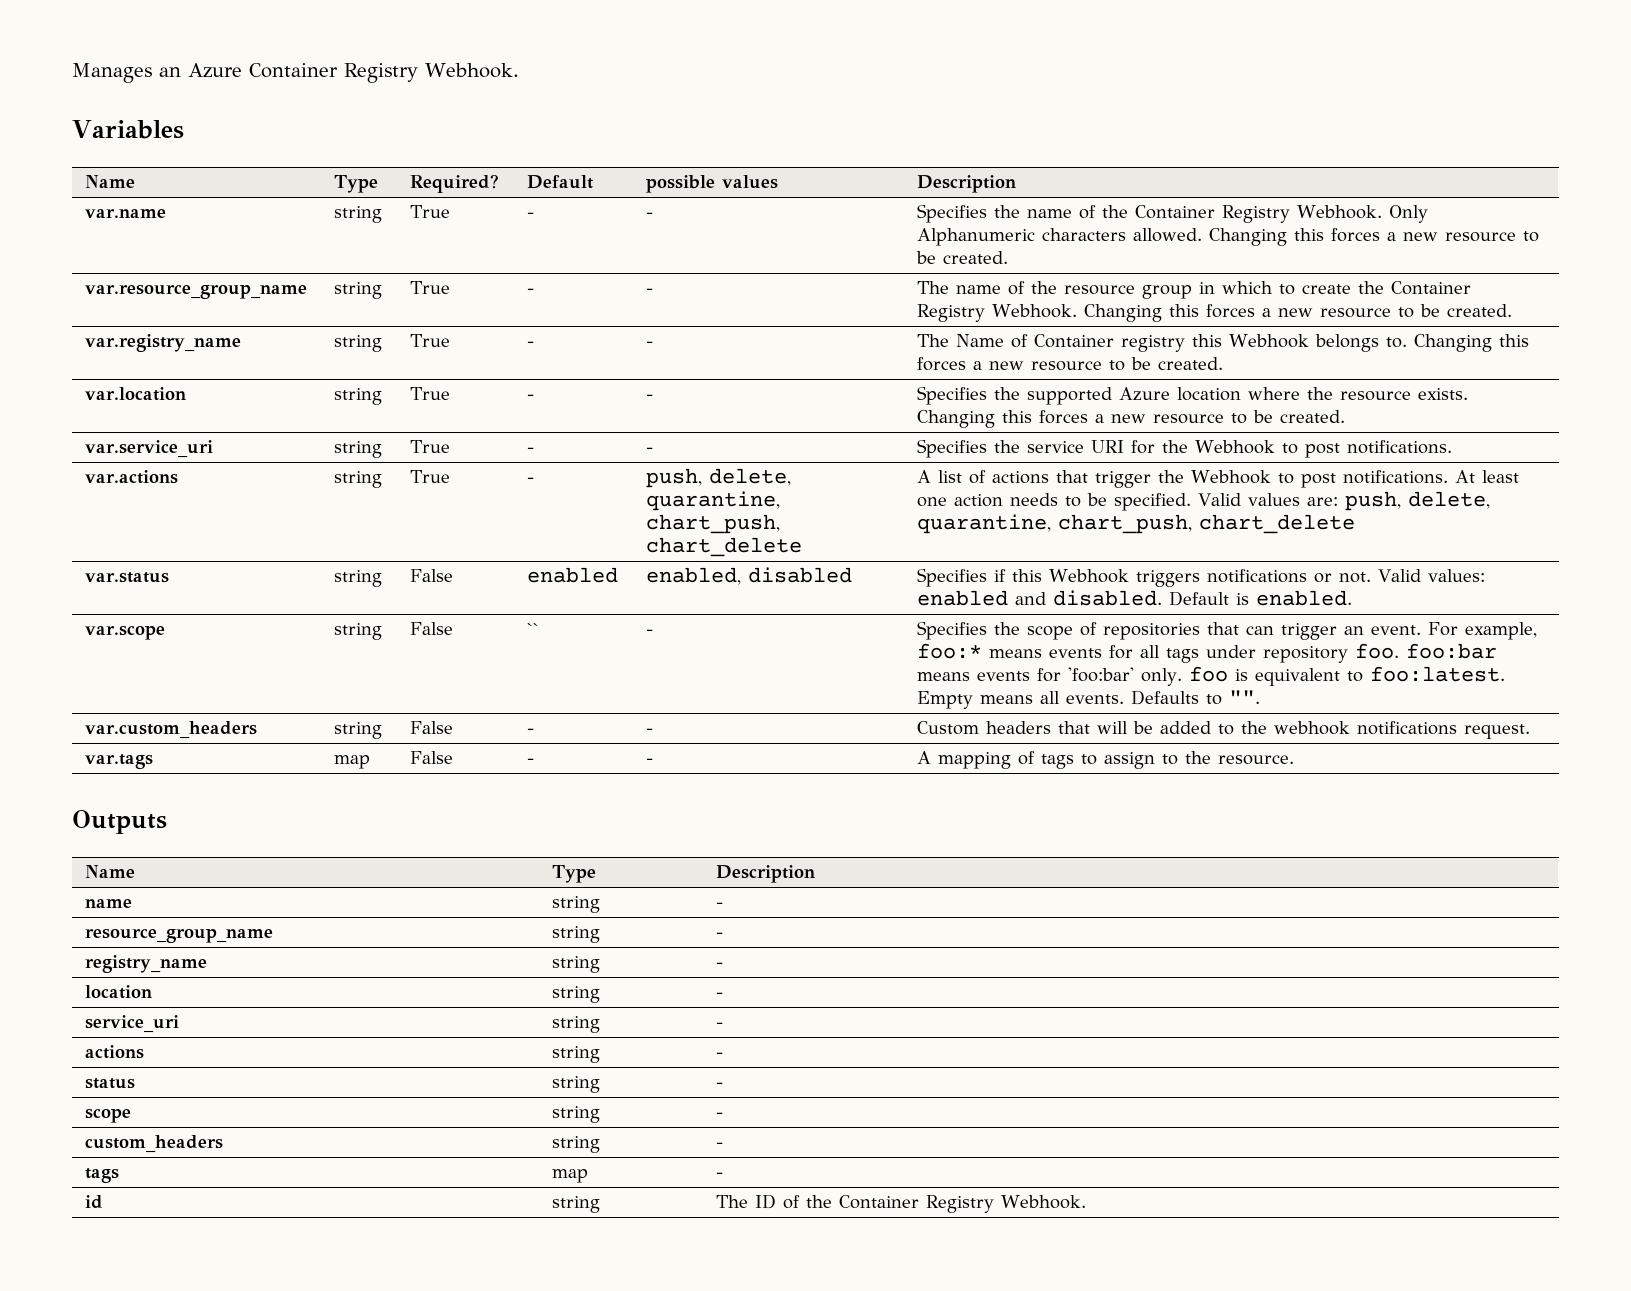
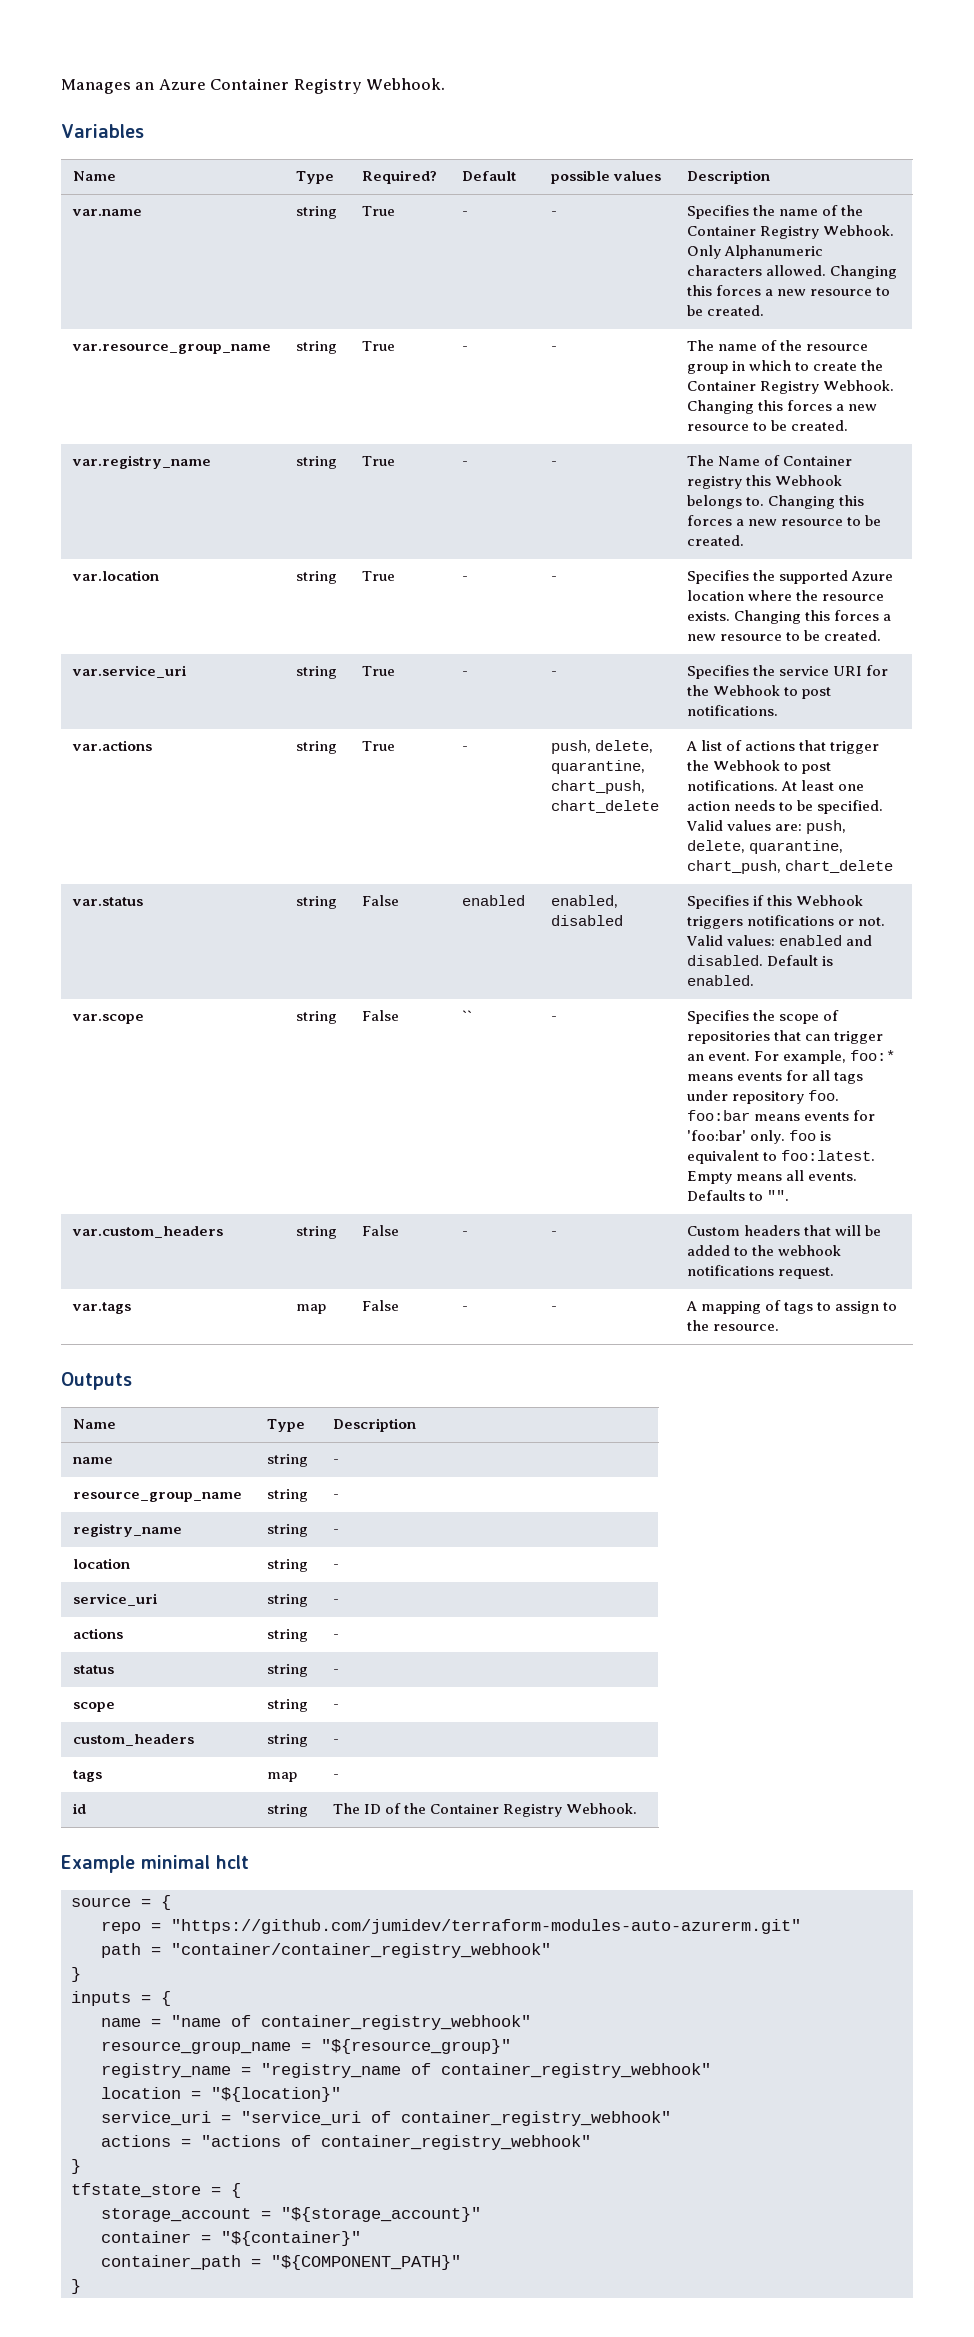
+ Example minimal hclt
+ source = {
+ repo = "https://github.com/jumidev/terraform-modules-auto-azurerm.git"
+ path = "container/container_registry_webhook"
+ }
+ inputs = {
+ name = "name of container_registry_webhook"
+ resource_group_name = "${resource_group}"
+ registry_name = "registry_name of container_registry_webhook"
+ location = "${location}"
+ service_uri = "service_uri of container_registry_webhook"
+ actions = "actions of container_registry_webhook"
+ }
+ tfstate_store = {
+ storage_account = "${storage_account}"
+ container = "${container}"
+ container_path = "${COMPONENT_PATH}"
+ }

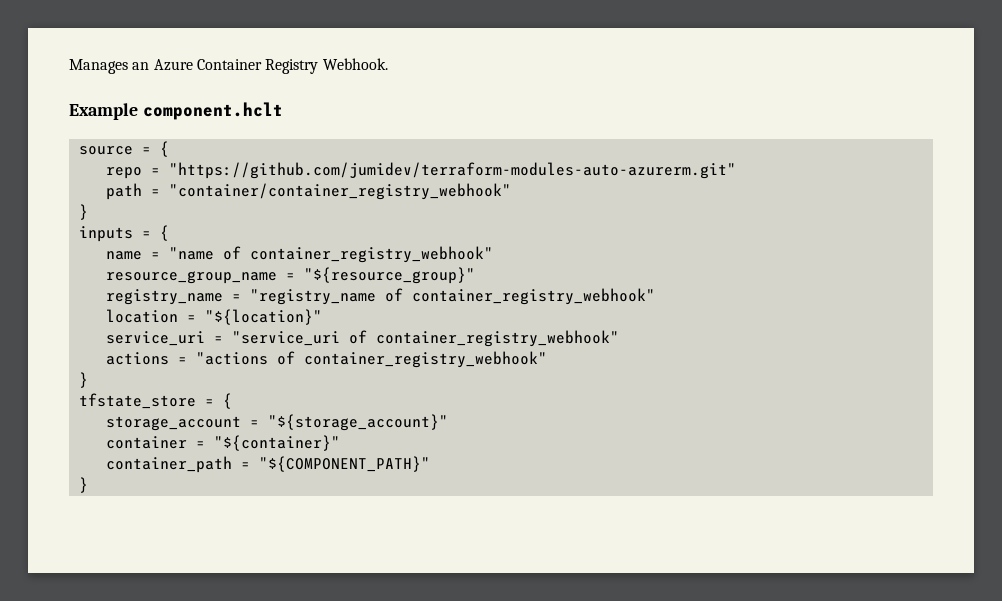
- Variables
- Name | Type | Required? | Default | possible values | Description
- var.name | string | True | - | - | Specifies the name of the Container Registry Webhook. Only Alphanumeric characters allowed. Changing this forces a new resource to be created.
- var.resource_group_name | string | True | - | - | The name of the resource group in which to create the Container Registry Webhook. Changing this forces a new resource to be created.
- var.registry_name | string | True | - | - | The Name of Container registry this Webhook belongs to. Changing this forces a new resource to be created.
- var.location | string | True | - | - | Specifies the supported Azure location where the resource exists. Changing this forces a new resource to be created.
- var.service_uri | string | True | - | - | Specifies the service URI for the Webhook to post notifications.
- var.actions | string | True | - | push, delete, quarantine, chart_push, chart_delete | A list of actions that trigger the Webhook to post notifications. At least one action needs to be specified. Valid values are: push, delete, quarantine, chart_push, chart_delete
- var.status | string | False | enabled | enabled, disabled | Specifies if this Webhook triggers notifications or not. Valid values: enabled and disabled. Default is enabled.
- var.scope | string | False | `` | - | Specifies the scope of repositories that can trigger an event. For example, foo:* means events for all tags under repository foo. foo:bar means events for 'foo:bar' only. foo is equivalent to foo:latest. Empty means all events. Defaults to "".
- var.custom_headers | string | False | - | - | Custom headers that will be added to the webhook notifications request.
- var.tags | map | False | - | - | A mapping of tags to assign to the resource.
- Outputs
- Name | Type | Description
- name | string | -
- resource_group_name | string | -
- registry_name | string | -
- location | string | -
- service_uri | string | -
- actions | string | -
- status | string | -
- scope | string | -
- custom_headers | string | -
- tags | map | -
- id | string | The ID of the Container Registry Webhook.
- Example minimal hclt
+ Example component.hclt

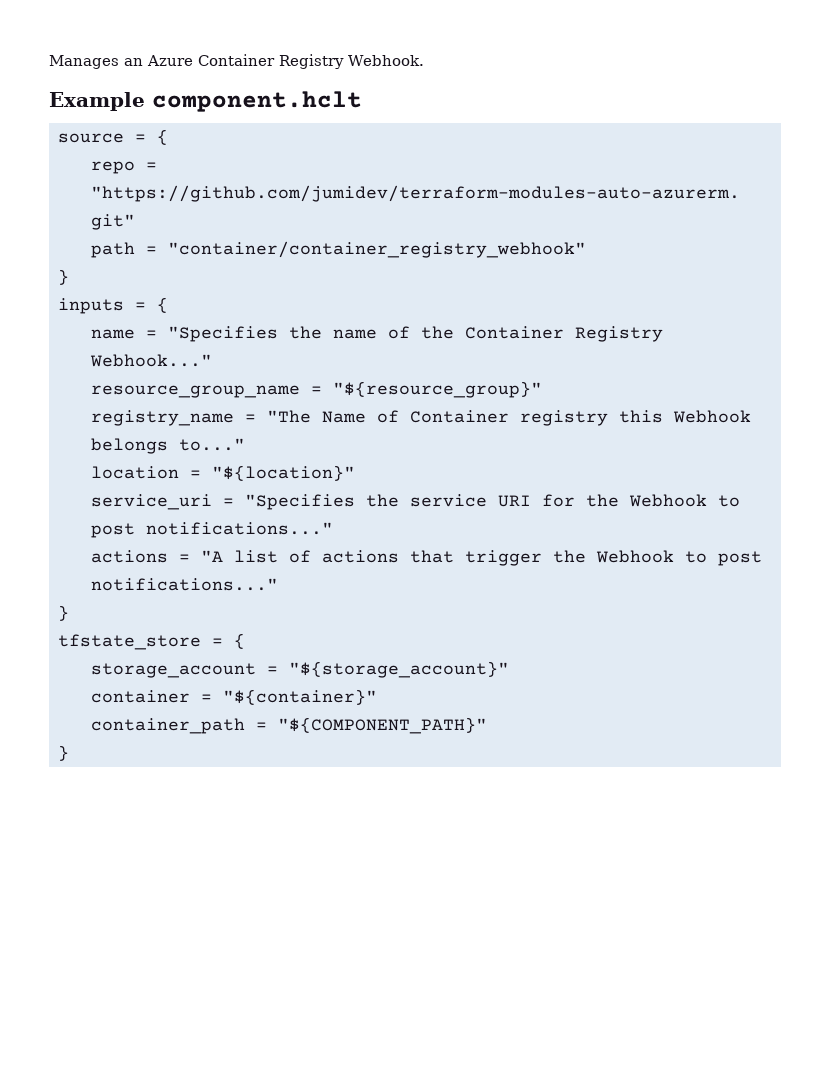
- name = "name of container_registry_webhook"
+ name = "Specifies the name of the Container Registry Webhook..."
- registry_name = "registry_name of container_registry_webhook"
+ registry_name = "The Name of Container registry this Webhook belongs to..."
- service_uri = "service_uri of container_registry_webhook"
- actions = "actions of container_registry_webhook"
+ service_uri = "Specifies the service URI for the Webhook to post notifications..."
+ actions = "A list of actions that trigger the Webhook to post notifications..."

